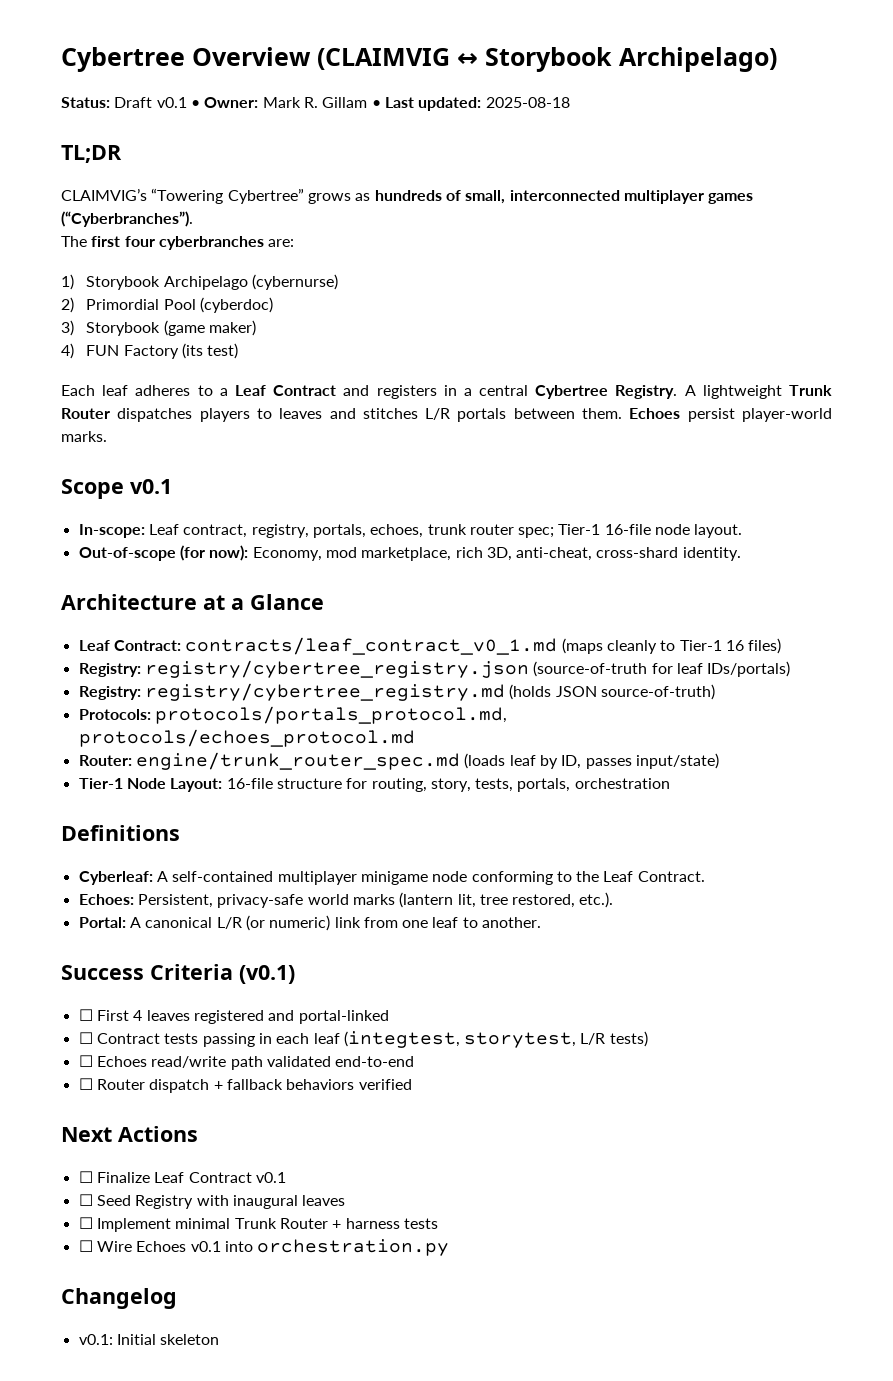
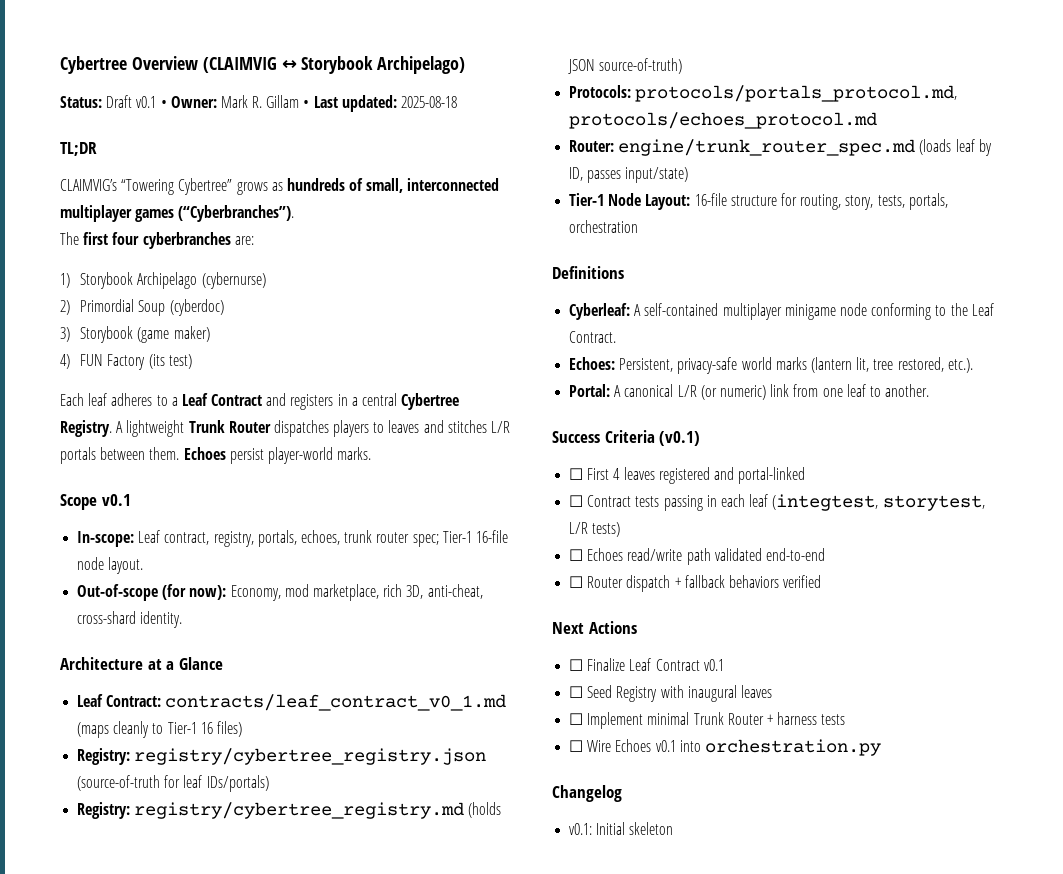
- 2) Primordial Pool (cyberdoc)
+ 2) Primordial Soup (cyberdoc)

